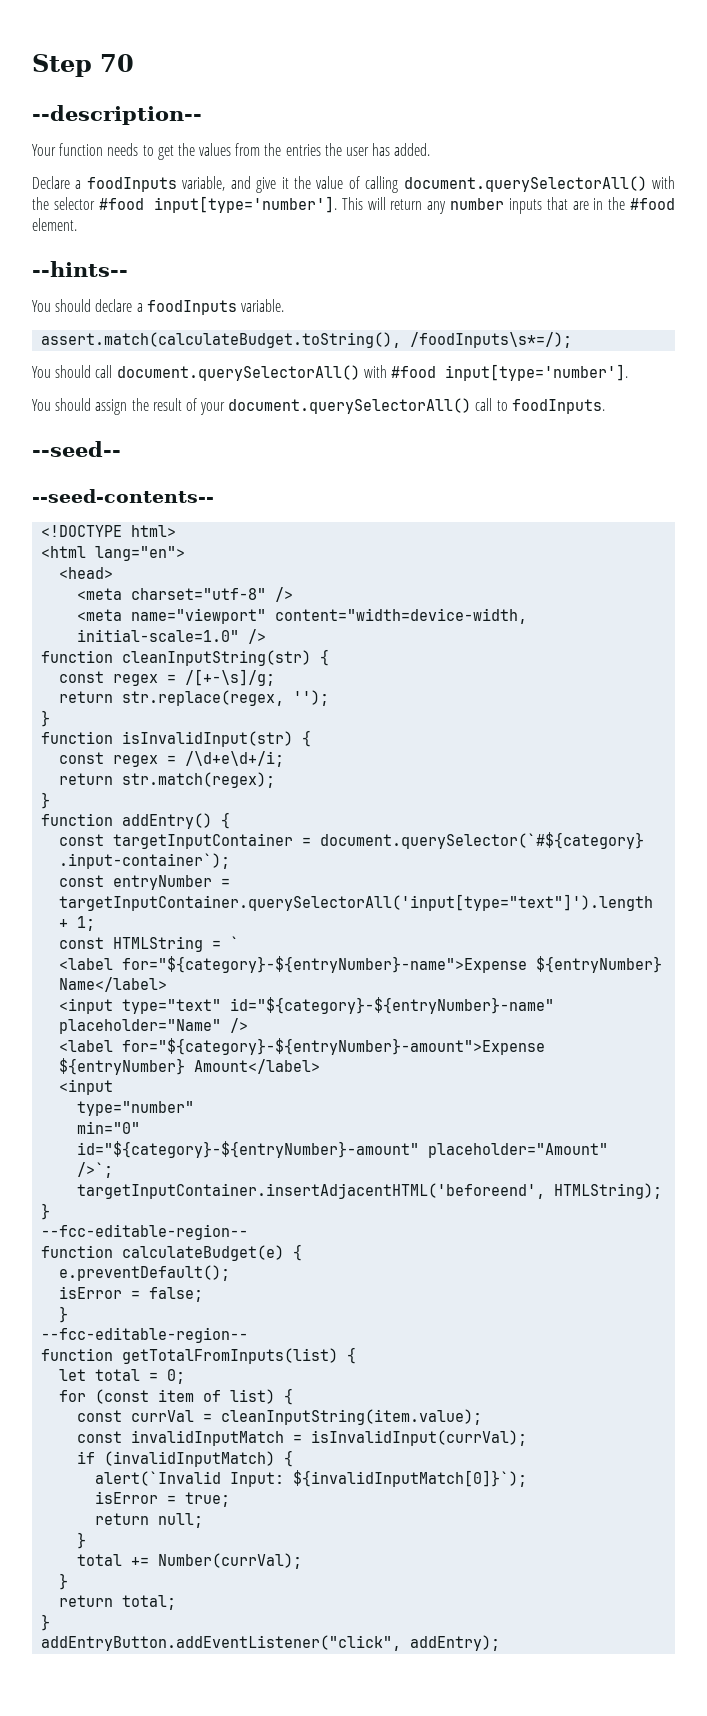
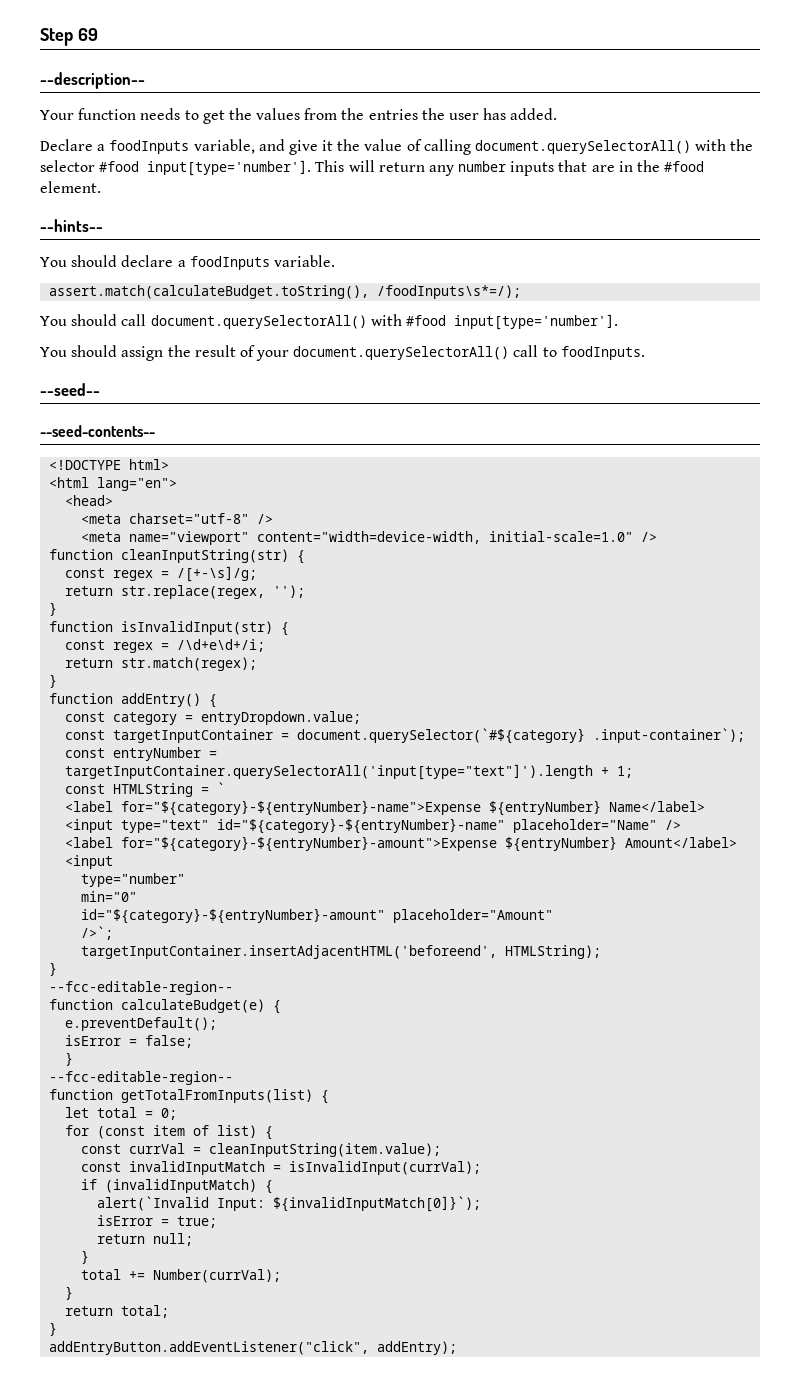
- Step 70
+ Step 69
+ const category = entryDropdown.value;

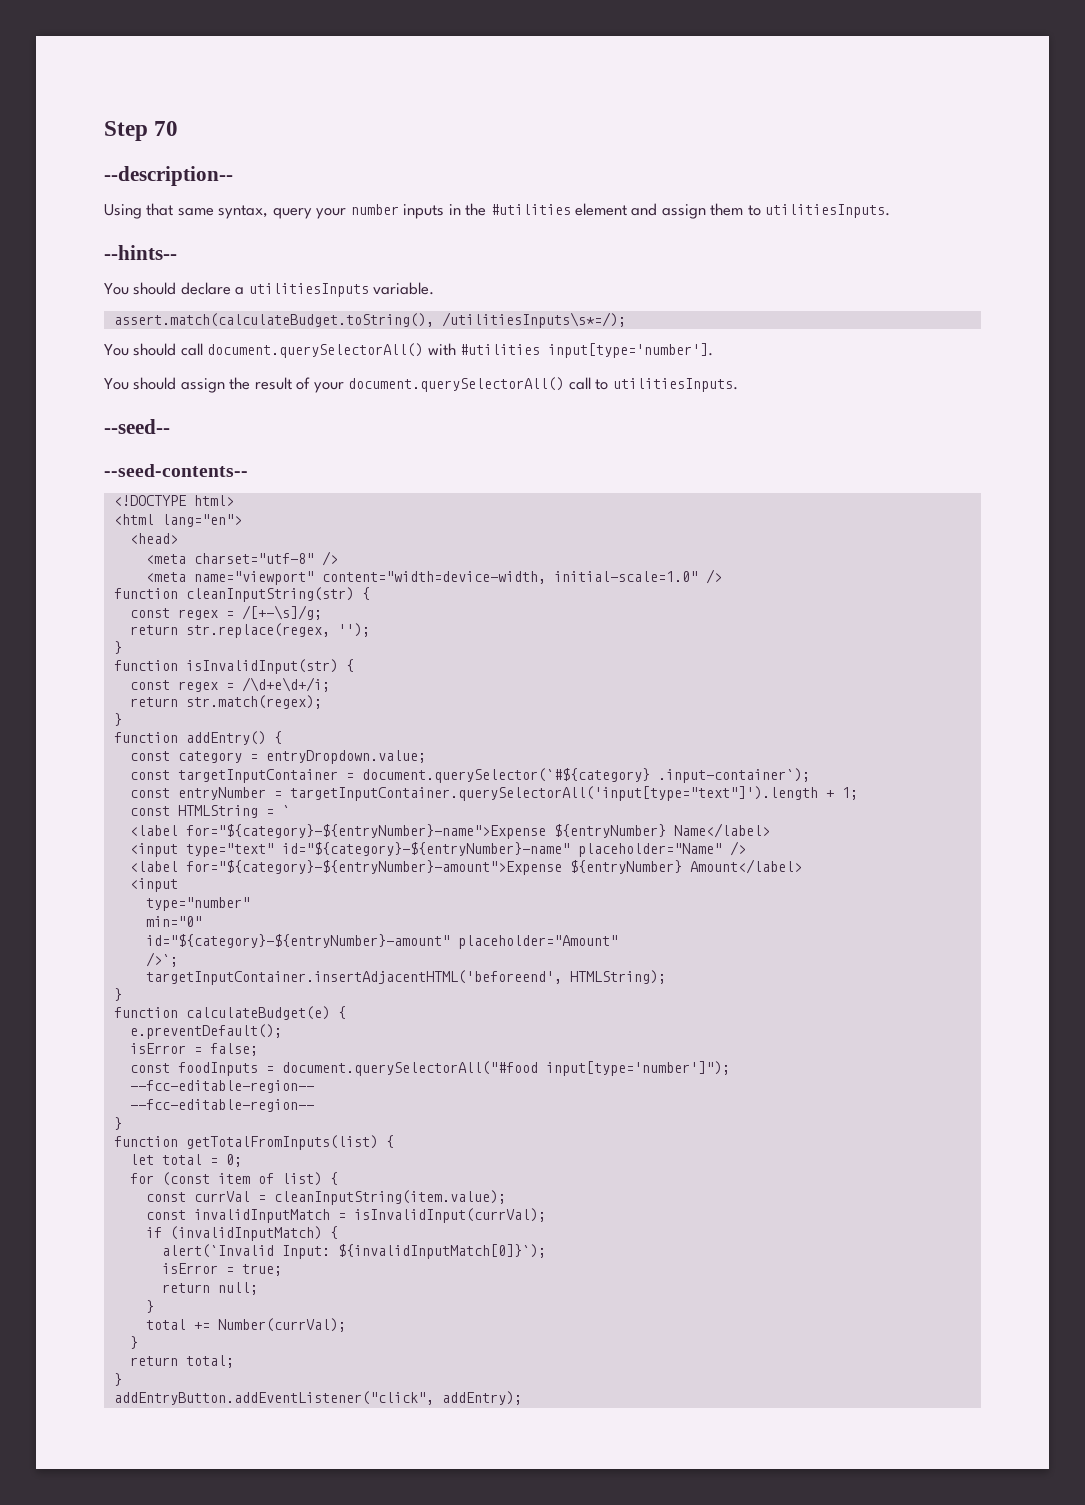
- Step 69
+ Step 70
- Your function needs to get the values from the entries the user has added.
- Declare a foodInputs variable, and give it the value of calling document.querySelectorAll() with the selector #food input[type='number']. This will return any number inputs that are in the #food element.
+ Using that same syntax, query your number inputs in the #utilities element and assign them to utilitiesInputs.
- You should declare a foodInputs variable.
+ You should declare a utilitiesInputs variable.
- assert.match(calculateBudget.toString(), /foodInputs\s*=/);
+ assert.match(calculateBudget.toString(), /utilitiesInputs\s*=/);
- You should call document.querySelectorAll() with #food input[type='number'].
+ You should call document.querySelectorAll() with #utilities input[type='number'].
- You should assign the result of your document.querySelectorAll() call to foodInputs.
+ You should assign the result of your document.querySelectorAll() call to utilitiesInputs.
  targetInputContainer.insertAdjacentHTML('beforeend', HTMLString);
  }
- --fcc-editable-region--
  isError = false;
+ const foodInputs = document.querySelectorAll("#food input[type='number']");
+ --fcc-editable-region--
+ --fcc-editable-region--
  }
- --fcc-editable-region--

